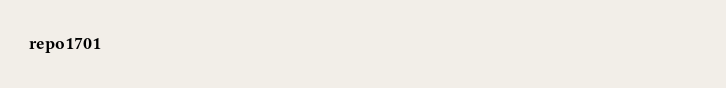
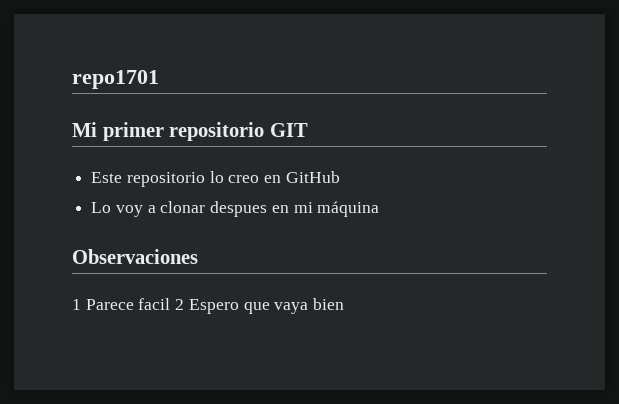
+ Mi primer repositorio GIT
+ Este repositorio lo creo en GitHub
+ Lo voy a clonar despues en mi máquina
+ Observaciones
+ 1 Parece facil 2 Espero que vaya bien

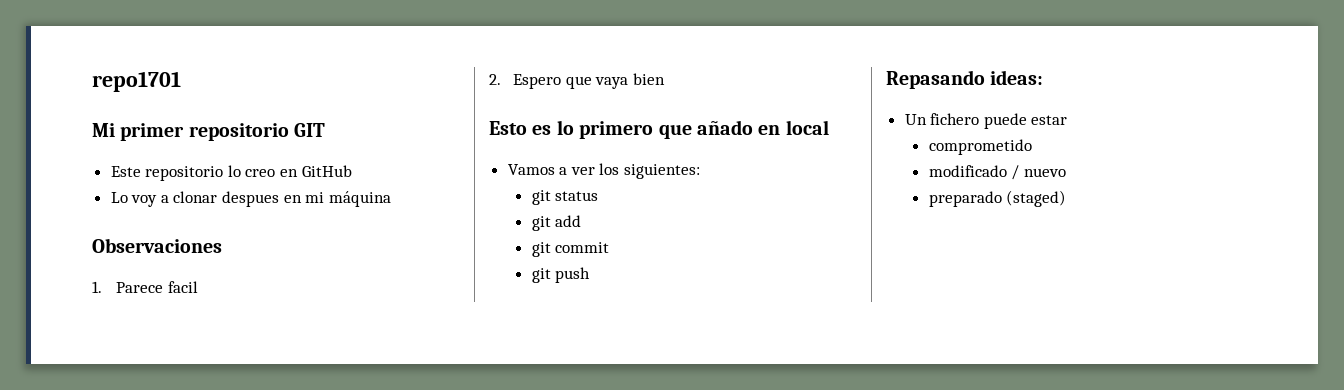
- 1 Parece facil 2 Espero que vaya bien
+ 1. Parece facil
+ 2. Espero que vaya bien
+ Esto es lo primero que añado en local
+ Vamos a ver los siguientes:
+ git status
+ git add
+ git commit
+ git push
+ Repasando ideas:
+ Un fichero puede estar
+ comprometido
+ modificado / nuevo
+ preparado (staged)

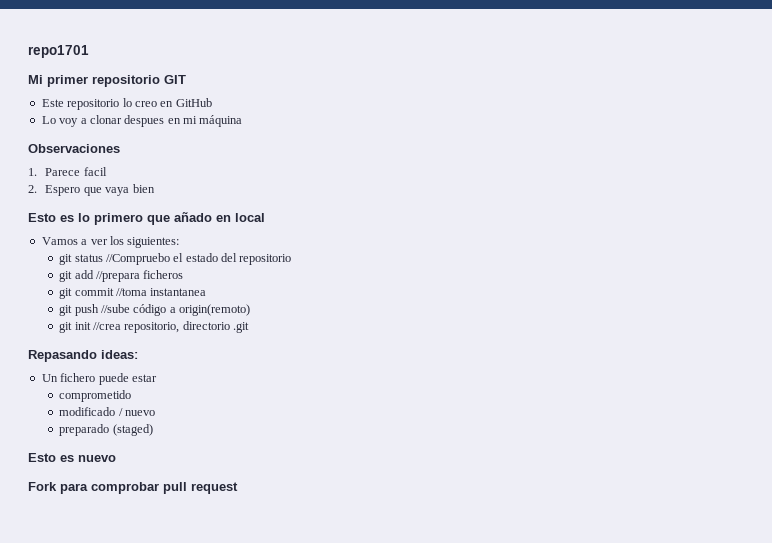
- git status
+ git status //Compruebo el estado del repositorio
- git add
+ git add //prepara ficheros
- git commit
+ git commit //toma instantanea
- git push
+ git push //sube código a origin(remoto)
+ git init //crea repositorio, directorio .git
+ Esto es nuevo
+ Fork para comprobar pull request

